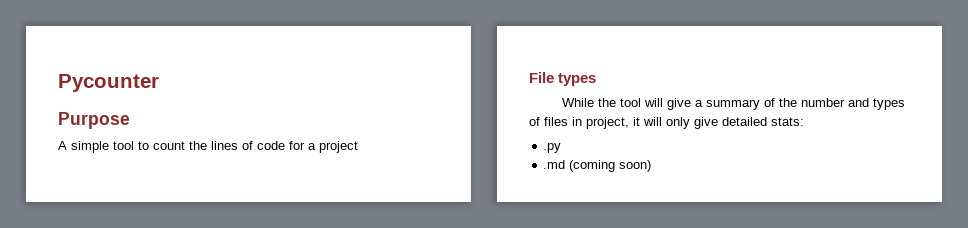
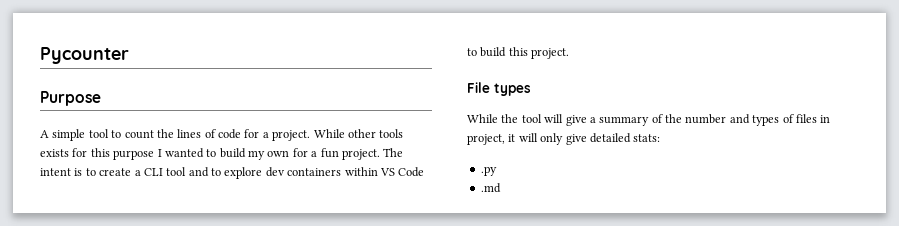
- A simple tool to count the lines of code for a project
+ A simple tool to count the lines of code for a project. While other tools exists for this purpose I wanted to build my own for a fun project. The intent is to create a CLI tool and to explore dev containers within VS Code to build this project.
- .md (coming soon)
+ .md

